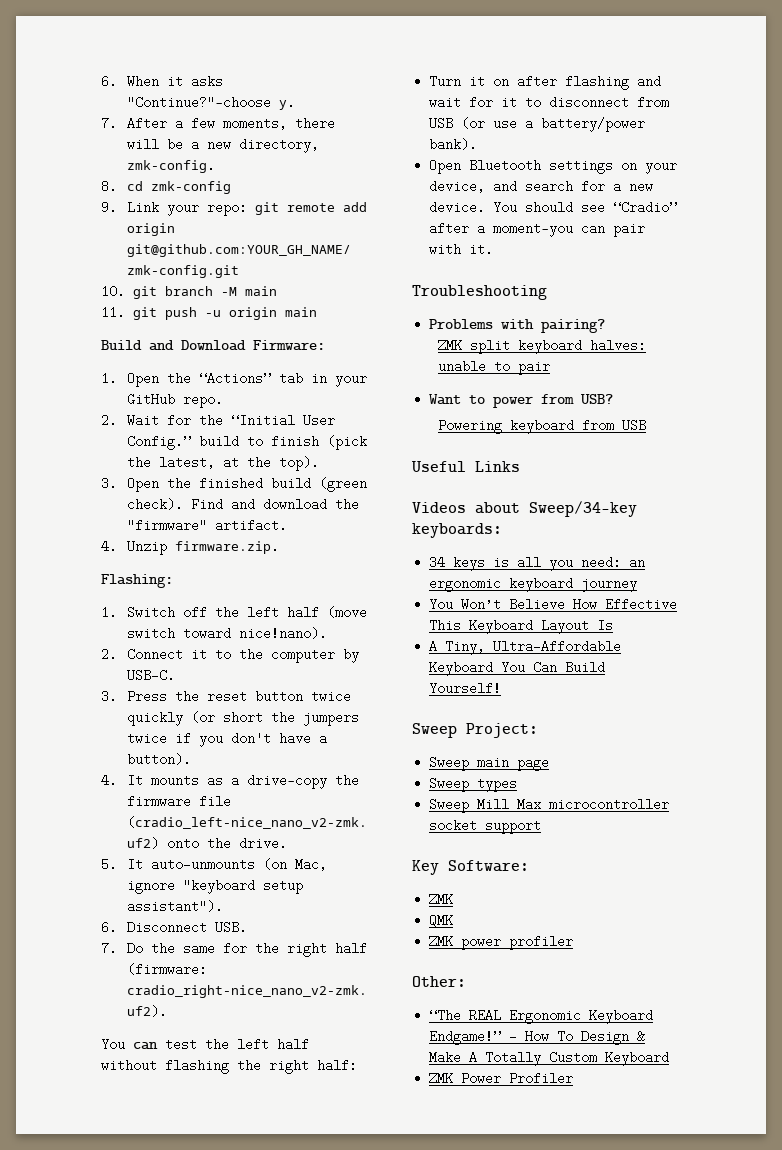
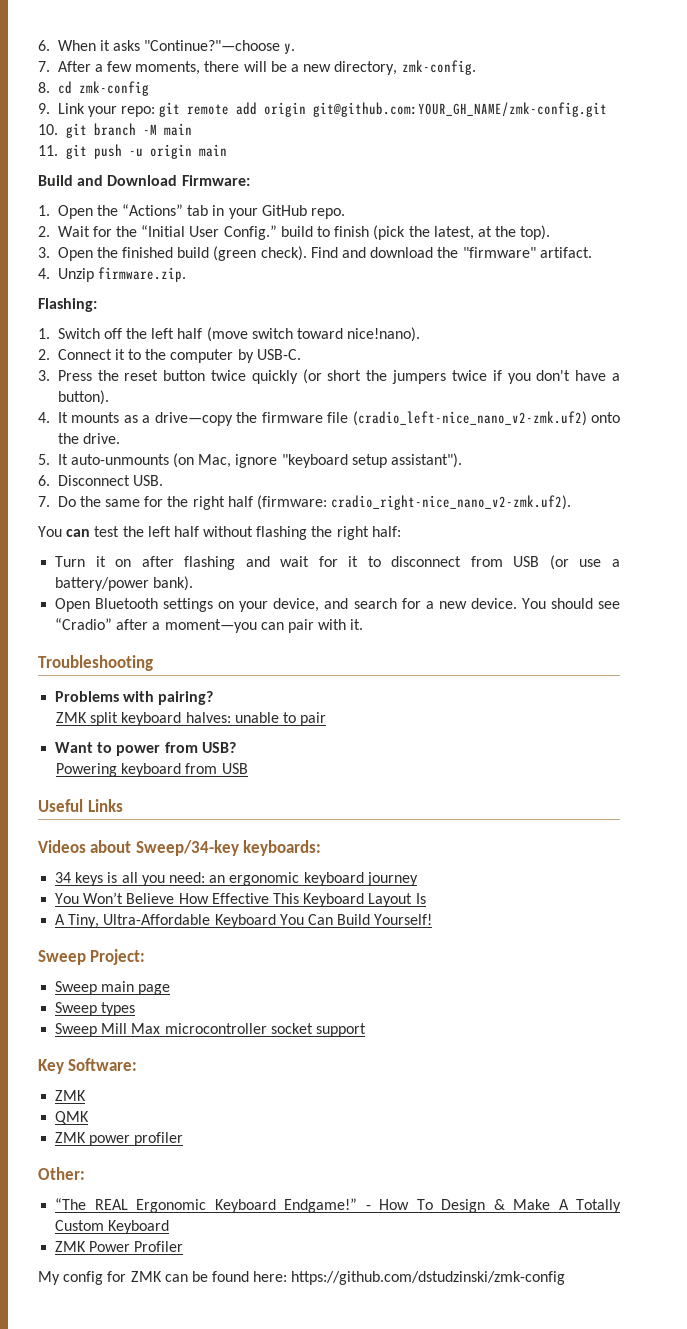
+ My config for ZMK can be found here: https://github.com/dstudzinski/zmk-config

